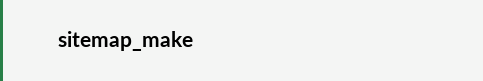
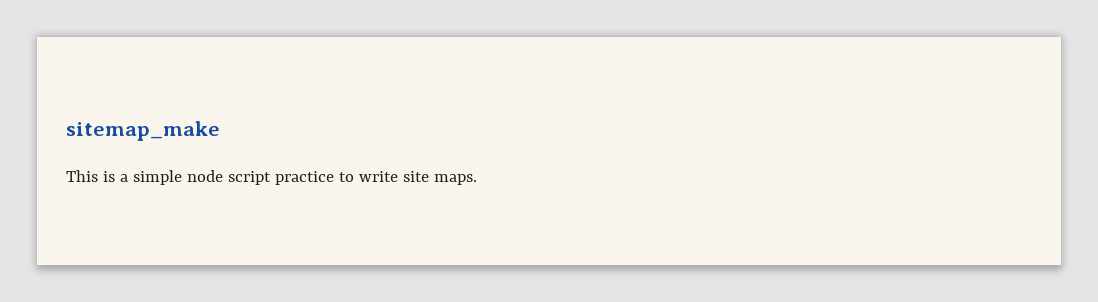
+ This is a simple node script practice to write site maps.

